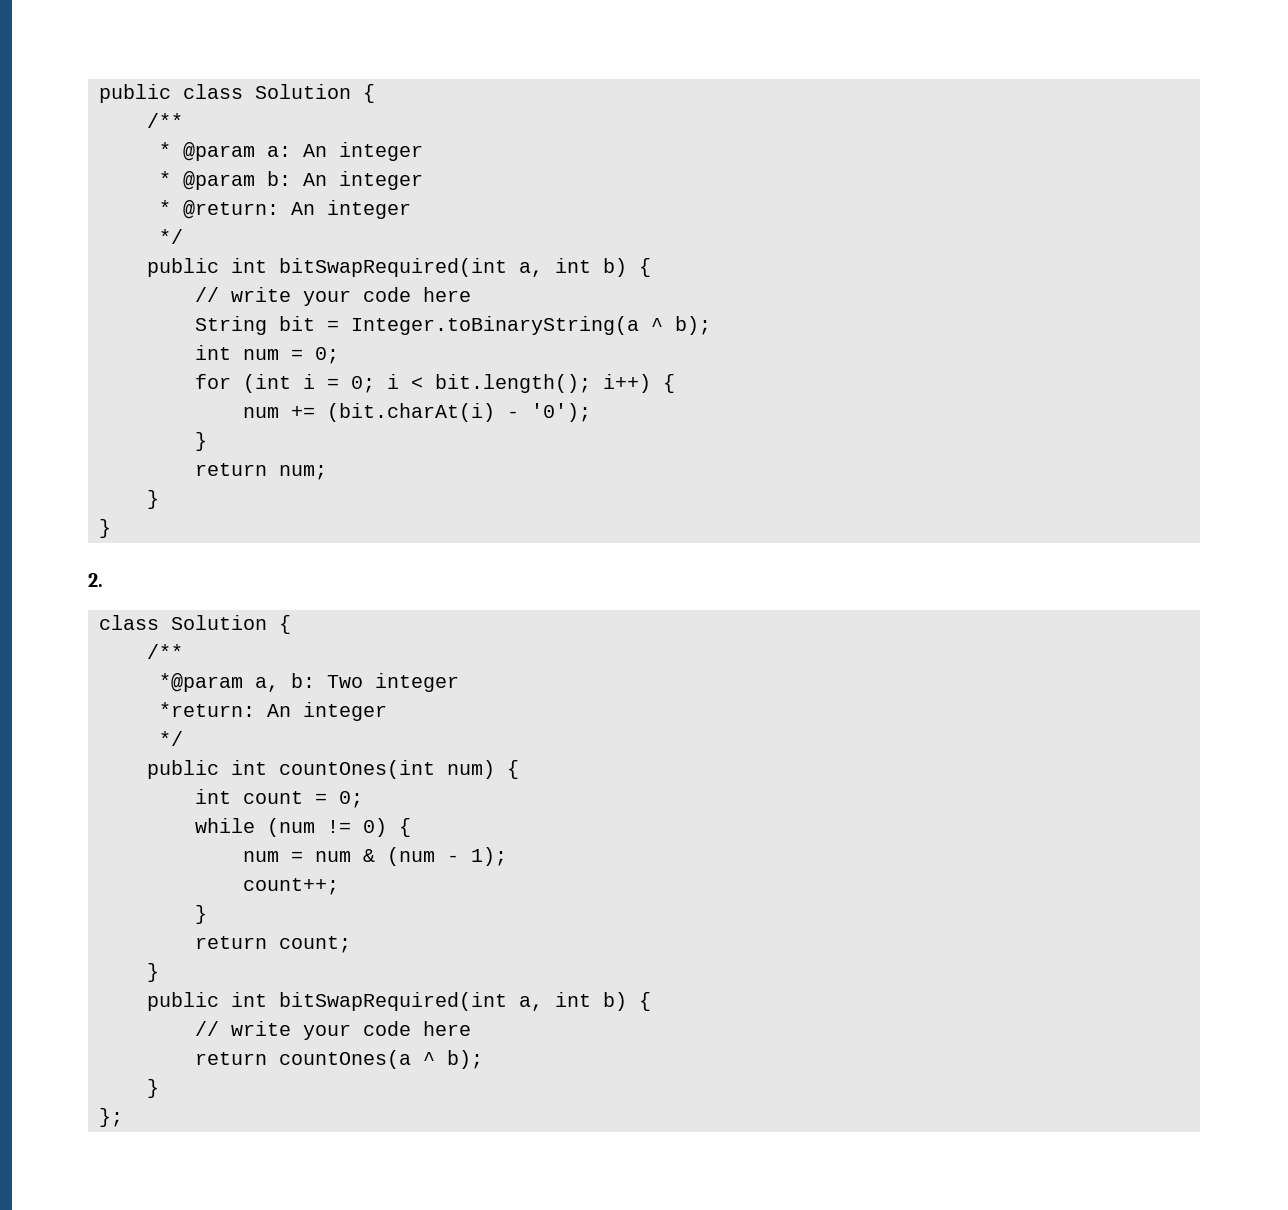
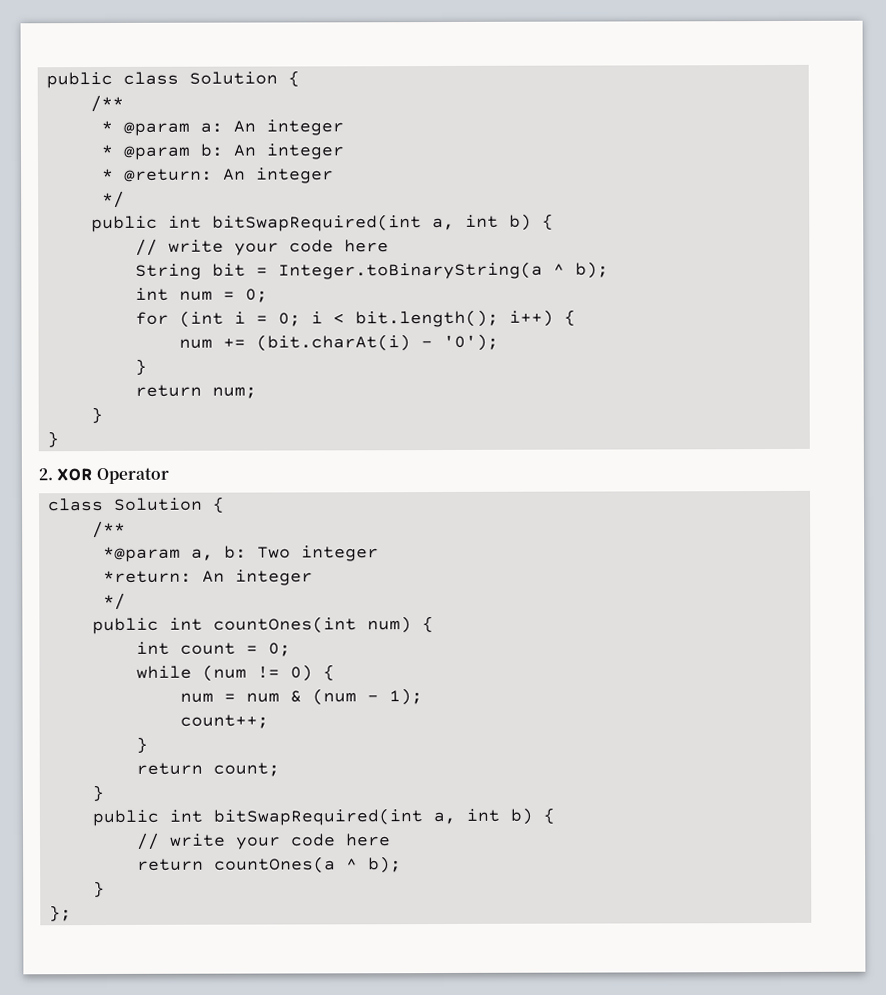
- 2.
+ 2. XOR Operator

